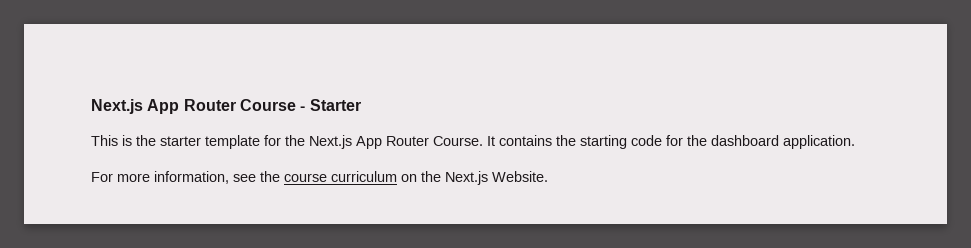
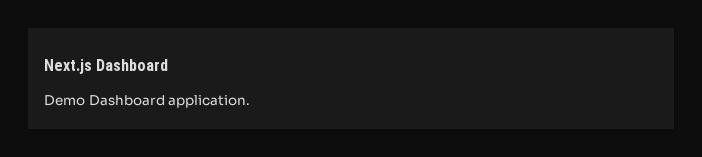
- Next.js App Router Course - Starter
- This is the starter template for the Next.js App Router Course. It contains the starting code for the dashboard application.
- For more information, see the course curriculum on the Next.js Website.
+ Next.js Dashboard
+ Demo Dashboard application.

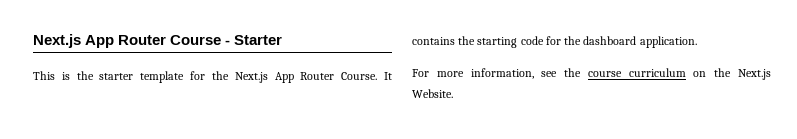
- Next.js Dashboard
- Demo Dashboard application.
+ Next.js App Router Course - Starter
+ This is the starter template for the Next.js App Router Course. It contains the starting code for the dashboard application.
+ For more information, see the course curriculum on the Next.js Website.

